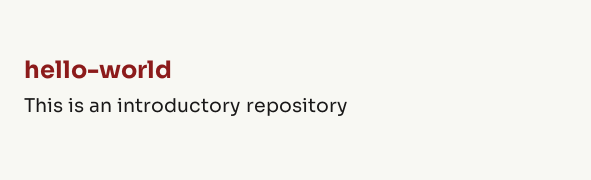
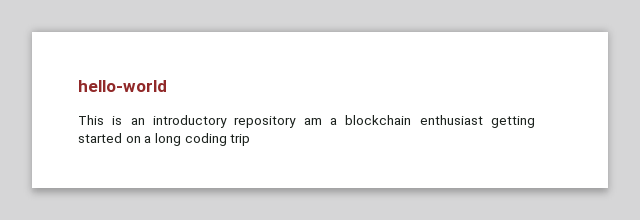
- This is an introductory repository
+ This is an introductory repository am a blockchain enthusiast getting started on a long coding trip

